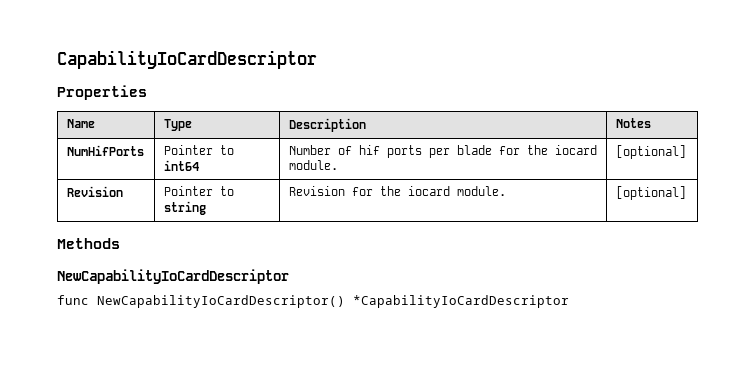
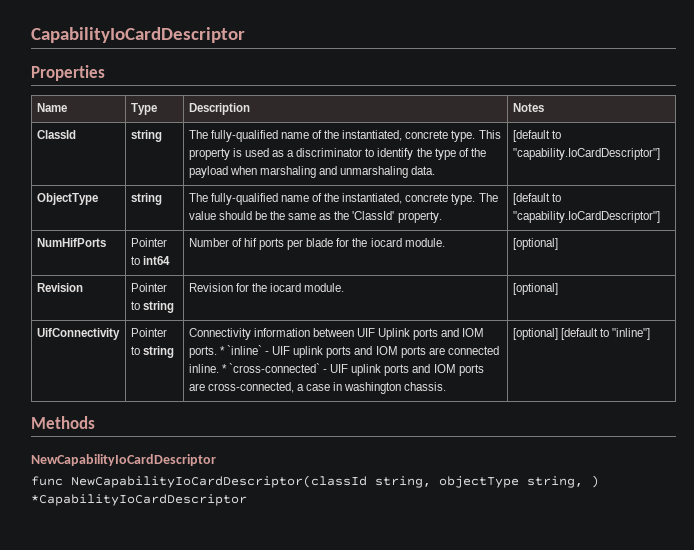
+ ClassId | string | The fully-qualified name of the instantiated, concrete type. This property is used as a discriminator to identify the type of the payload when marshaling and unmarshaling data. | [default to "capability.IoCardDescriptor"]
+ ObjectType | string | The fully-qualified name of the instantiated, concrete type. The value should be the same as the 'ClassId' property. | [default to "capability.IoCardDescriptor"]
+ UifConnectivity | Pointer to string | Connectivity information between UIF Uplink ports and IOM ports. * `inline` - UIF uplink ports and IOM ports are connected inline. * `cross-connected` - UIF uplink ports and IOM ports are cross-connected, a case in washington chassis. | [optional] [default to "inline"]
  Methods
  NewCapabilityIoCardDescriptor
- func NewCapabilityIoCardDescriptor() *CapabilityIoCardDescriptor
+ func NewCapabilityIoCardDescriptor(classId string, objectType string, ) *CapabilityIoCardDescriptor

